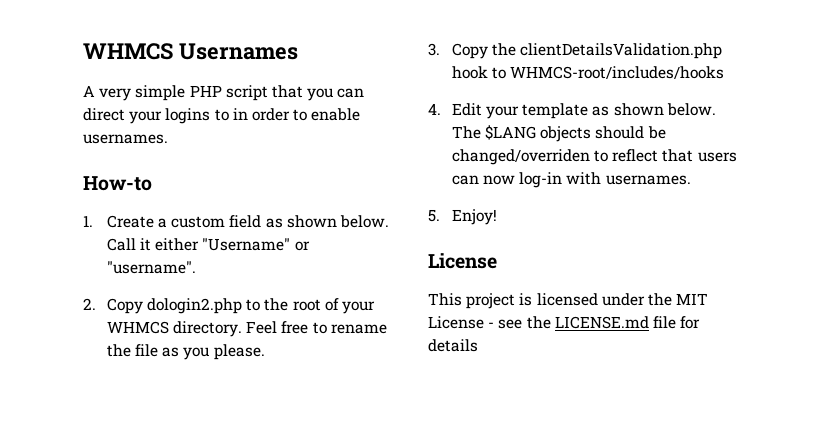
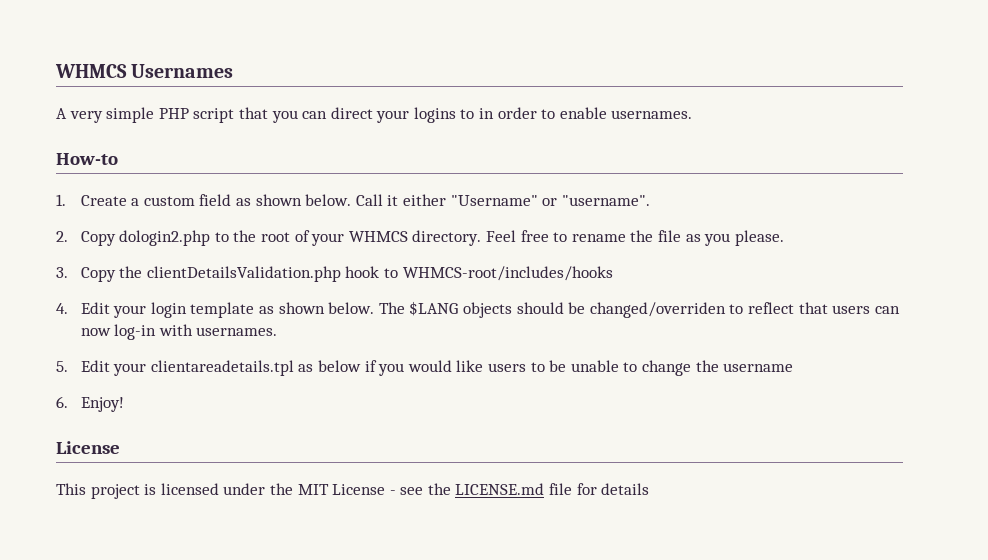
- 4. Edit your template as shown below.
+ 4. Edit your login template as shown below.
- 5. Enjoy!
+ 5. Edit your clientareadetails.tpl as below if you would like users to be unable to change the username
+ 6. Enjoy!

